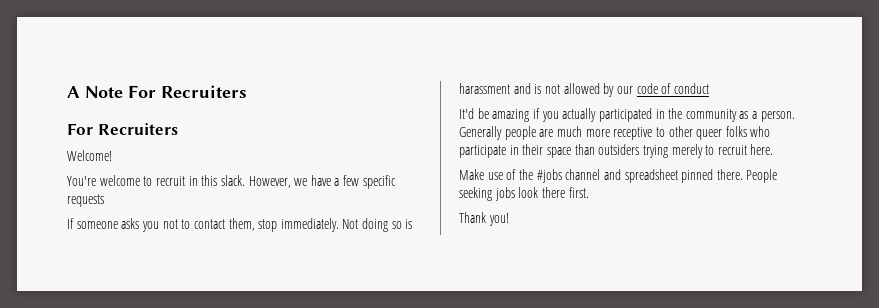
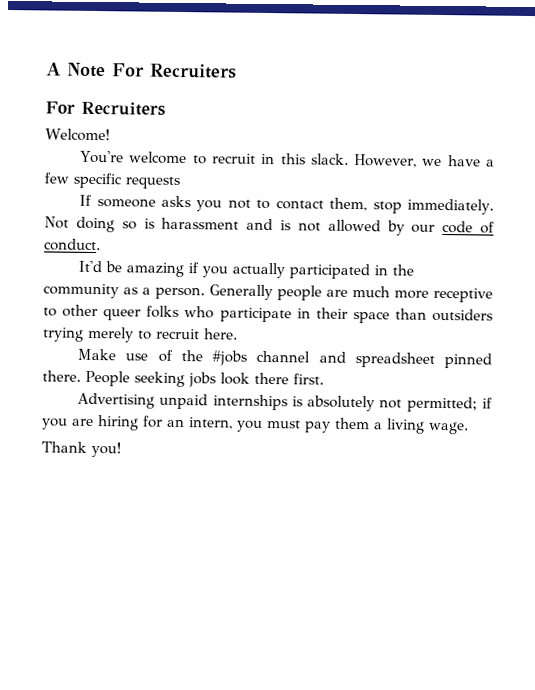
- Not doing so is harassment and is not allowed by our code of conduct
+ Not doing so is harassment and is not allowed by our code of conduct.
+ Advertising unpaid internships is absolutely not permitted; if you are hiring for an intern, you must pay them a living wage.

